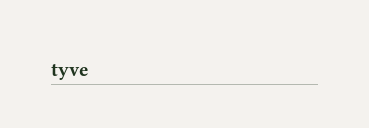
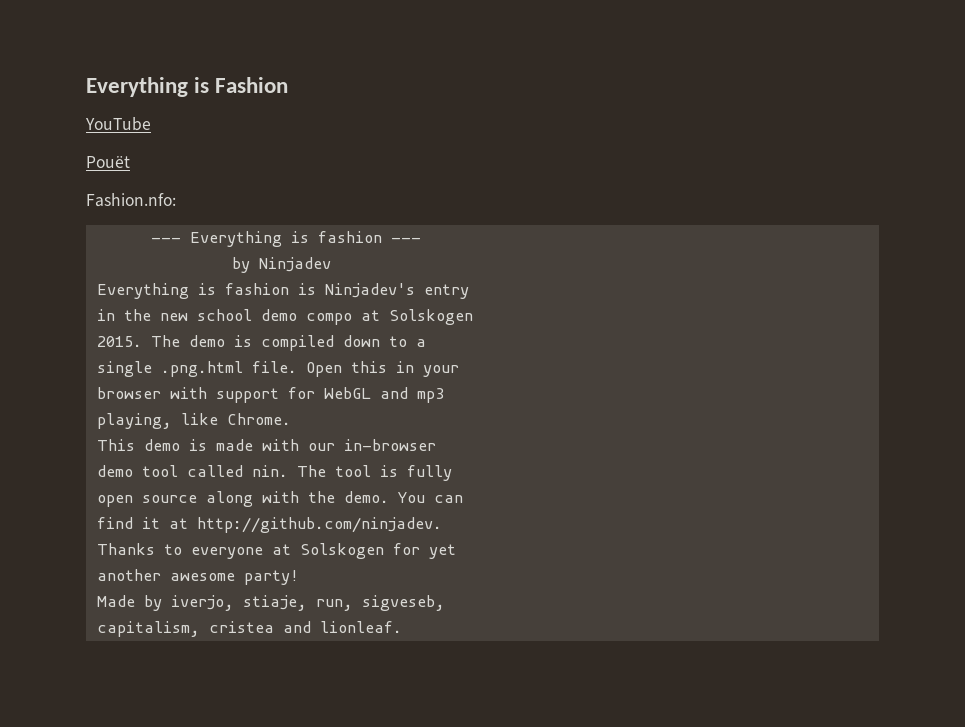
- tyve
+ Everything is Fashion
+ YouTube
+ Pouët
+ Fashion.nfo:
+ --- Everything is fashion ---
+ by Ninjadev
+ Everything is fashion is Ninjadev's entry
+ in the new school demo compo at Solskogen
+ 2015. The demo is compiled down to a
+ single .png.html file. Open this in your
+ browser with support for WebGL and mp3
+ playing, like Chrome.
+ This demo is made with our in-browser
+ demo tool called nin. The tool is fully
+ open source along with the demo. You can
+ find it at http://github.com/ninjadev.
+ Thanks to everyone at Solskogen for yet
+ another awesome party!
+ Made by iverjo, stiaje, run, sigveseb,
+ capitalism, cristea and lionleaf.

